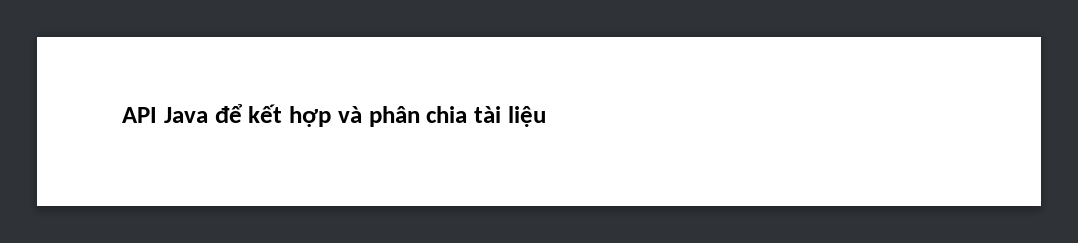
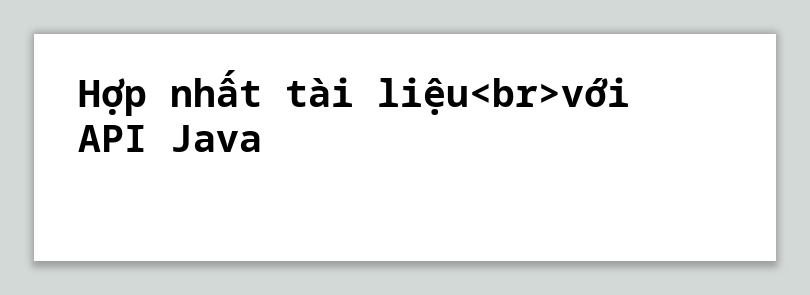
- API Java để kết hợp và phân chia tài liệu
+ Hợp nhất tài liệu<br>với API Java

